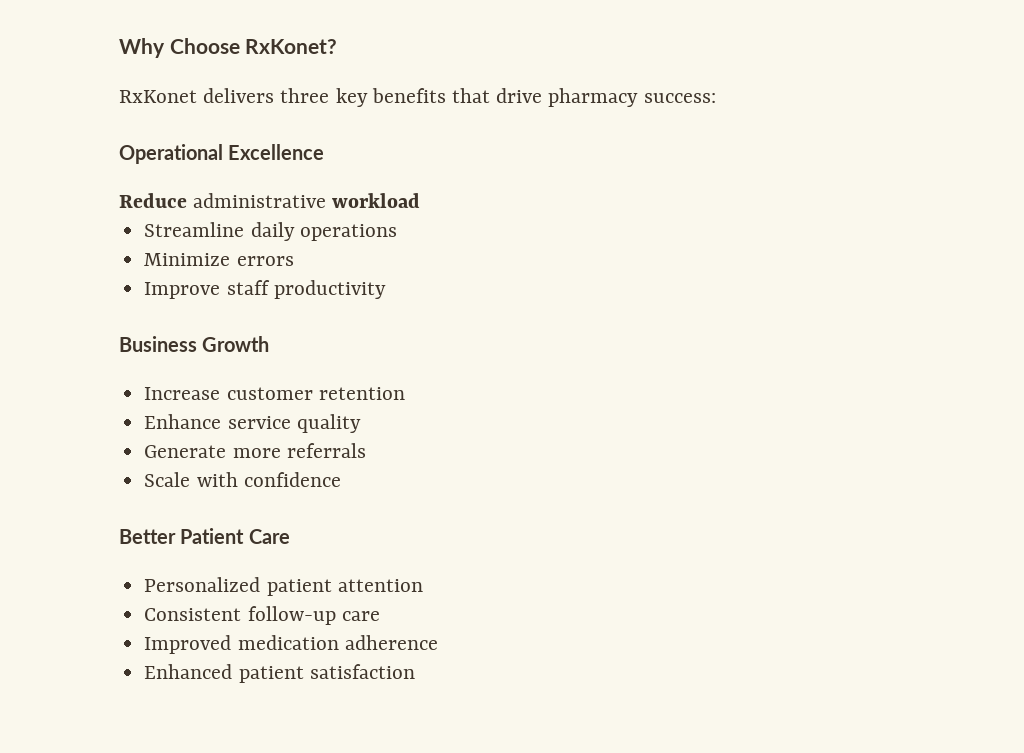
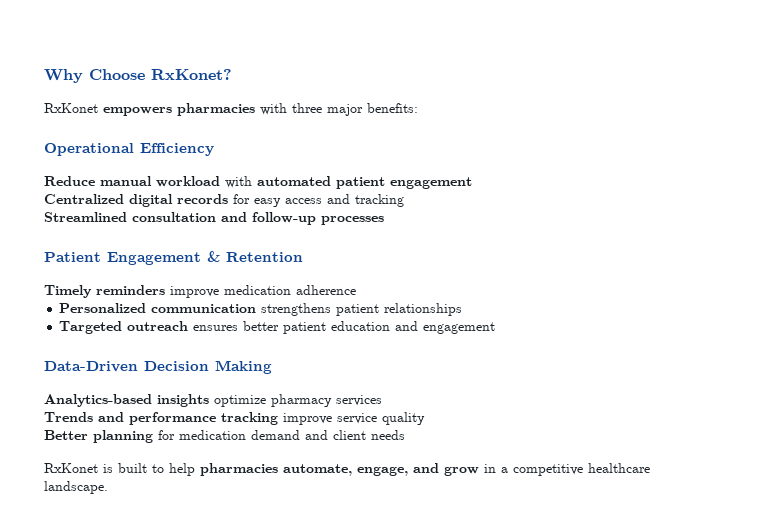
- RxKonet delivers three key benefits that drive pharmacy success:
+ RxKonet empowers pharmacies with three major benefits:
- Operational Excellence
+ Operational Efficiency
- Reduce administrative workload
- Streamline daily operations
- Minimize errors
- Improve staff productivity
- Business Growth
- Increase customer retention
- Enhance service quality
- Generate more referrals
- Scale with confidence
- Better Patient Care
- Personalized patient attention
- Consistent follow-up care
- Improved medication adherence
- Enhanced patient satisfaction
+ Reduce manual workload with automated patient engagement
+ Centralized digital records for easy access and tracking
+ Streamlined consultation and follow-up processes
+ Patient Engagement & Retention
+ Timely reminders improve medication adherence
+ Personalized communication strengthens patient relationships
+ Targeted outreach ensures better patient education and engagement
+ Data-Driven Decision Making
+ Analytics-based insights optimize pharmacy services
+ Trends and performance tracking improve service quality
+ Better planning for medication demand and client needs
+ RxKonet is built to help pharmacies automate, engage, and grow in a competitive healthcare landscape.

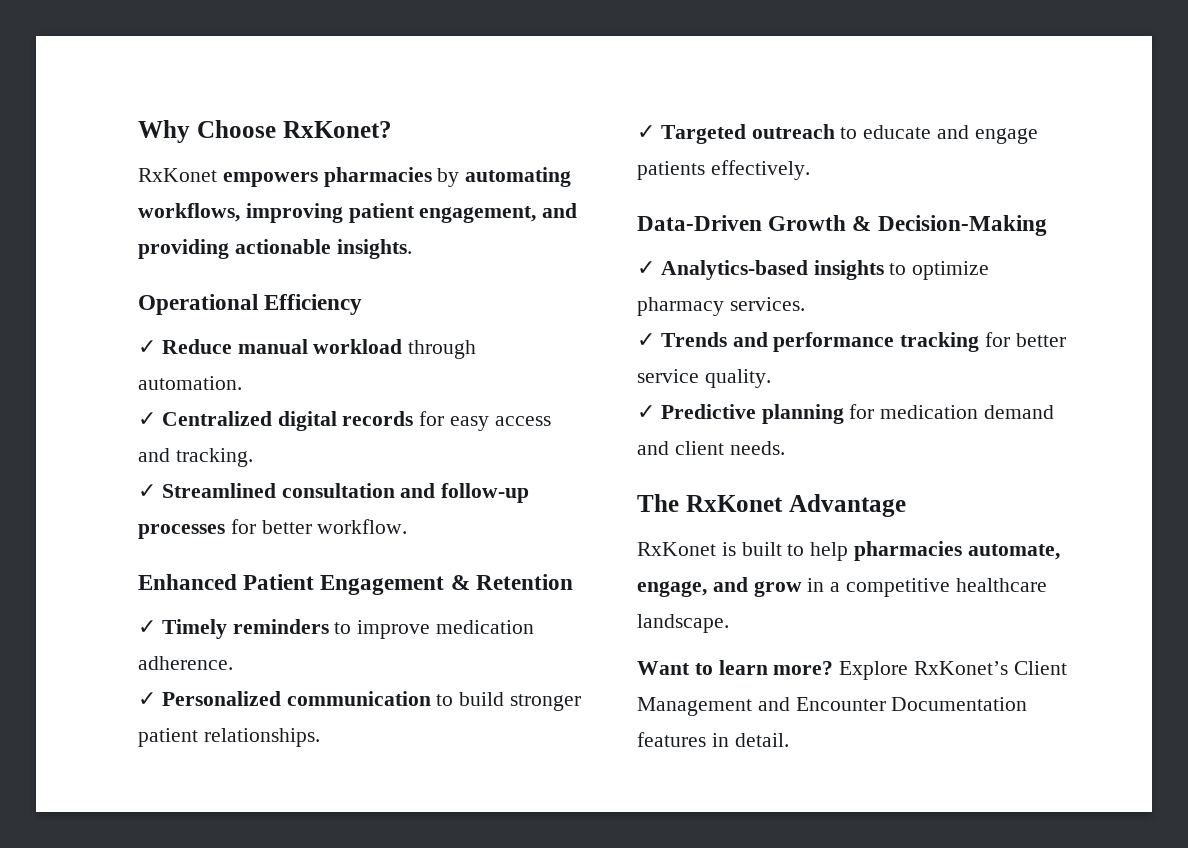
- RxKonet empowers pharmacies with three major benefits:
+ RxKonet empowers pharmacies by automating workflows, improving patient engagement, and providing actionable insights.
- Reduce manual workload with automated patient engagement
- Centralized digital records for easy access and tracking
- Streamlined consultation and follow-up processes
- Patient Engagement & Retention
+ ✓ Reduce manual workload through automation.
+ ✓ Centralized digital records for easy access and tracking.
+ ✓ Streamlined consultation and follow-up processes for better workflow.
+ Enhanced Patient Engagement & Retention
- Timely reminders improve medication adherence
- Personalized communication strengthens patient relationships
- Targeted outreach ensures better patient education and engagement
- Data-Driven Decision Making
- Analytics-based insights optimize pharmacy services
- Trends and performance tracking improve service quality
- Better planning for medication demand and client needs
+ ✓ Timely reminders to improve medication adherence.
+ ✓ Personalized communication to build stronger patient relationships.
+ ✓ Targeted outreach to educate and engage patients effectively.
+ Data-Driven Growth & Decision-Making
+ ✓ Analytics-based insights to optimize pharmacy services.
+ ✓ Trends and performance tracking for better service quality.
+ ✓ Predictive planning for medication demand and client needs.
+ The RxKonet Advantage
+ Want to learn more? Explore RxKonet’s Client Management and Encounter Documentation features in detail.

